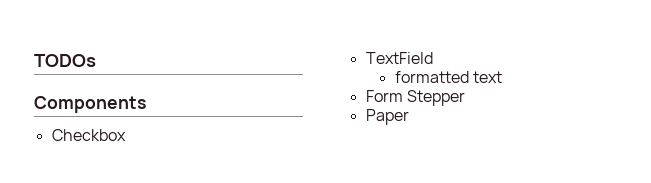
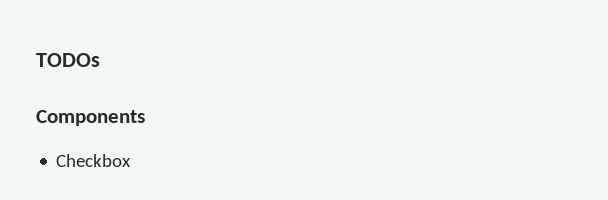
- TextField
- formatted text
- Form Stepper
- Paper

